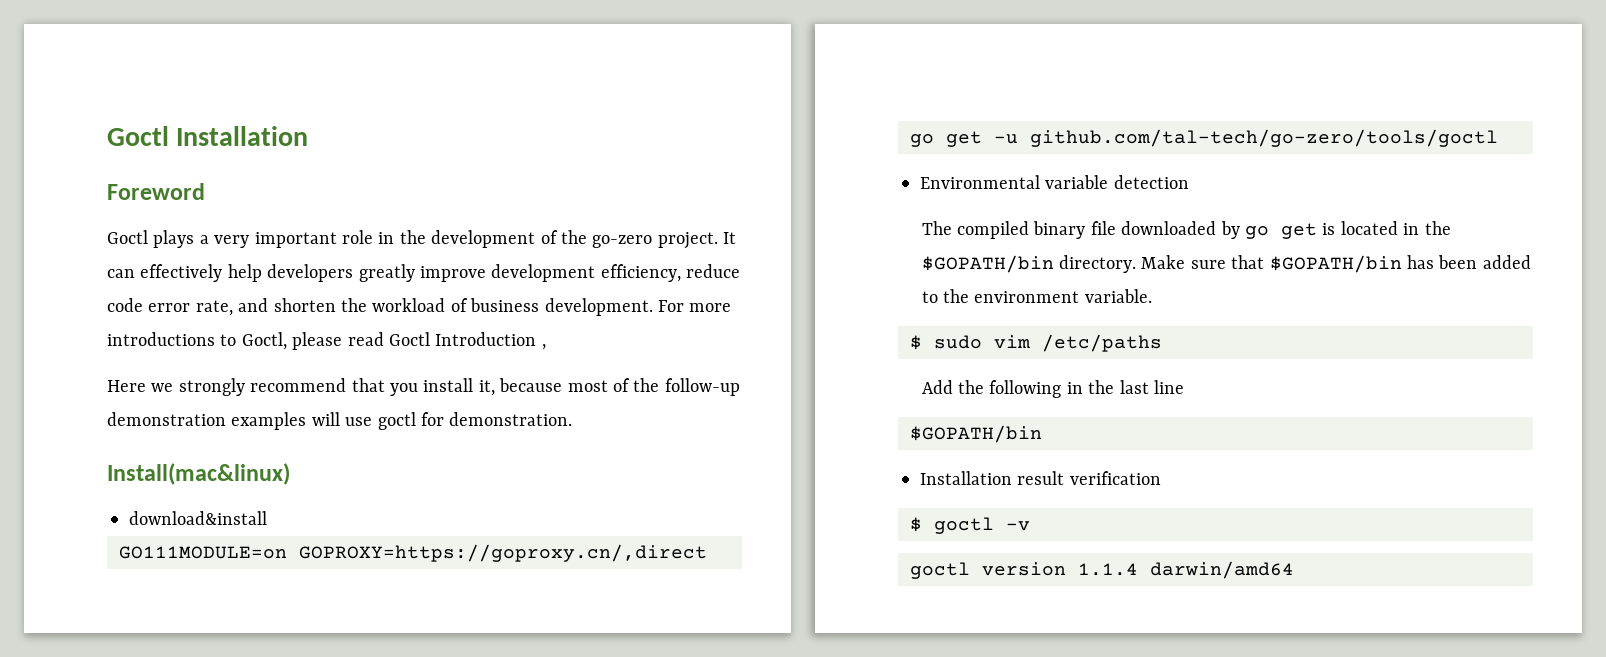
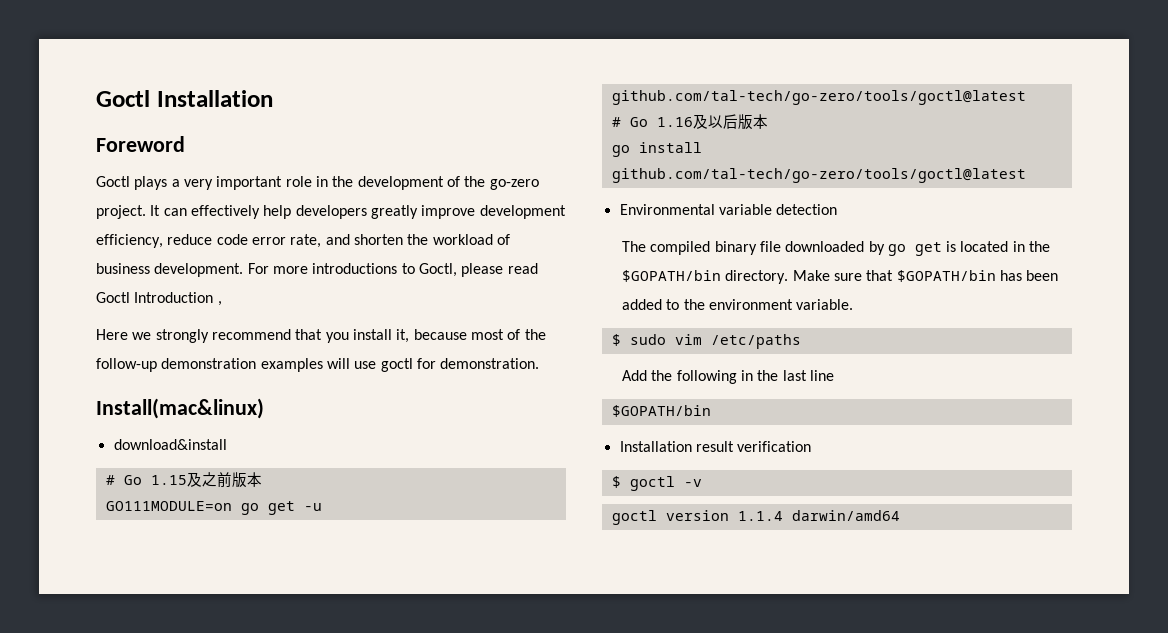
+ # Go 1.15及之前版本
- GO111MODULE=on GOPROXY=https://goproxy.cn/,direct go get -u github.com/tal-tech/go-zero/tools/goctl
+ GO111MODULE=on go get -u github.com/tal-tech/go-zero/tools/goctl@latest
+ # Go 1.16及以后版本
+ go install github.com/tal-tech/go-zero/tools/goctl@latest

